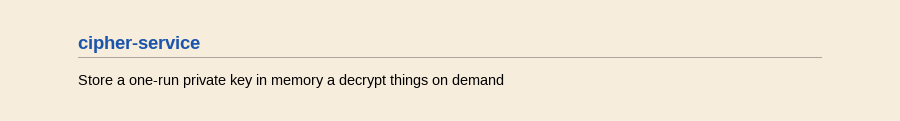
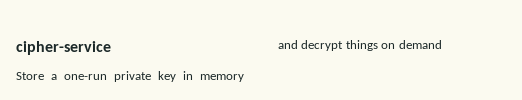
- Store a one-run private key in memory a decrypt things on demand
+ Store a one-run private key in memory and decrypt things on demand

